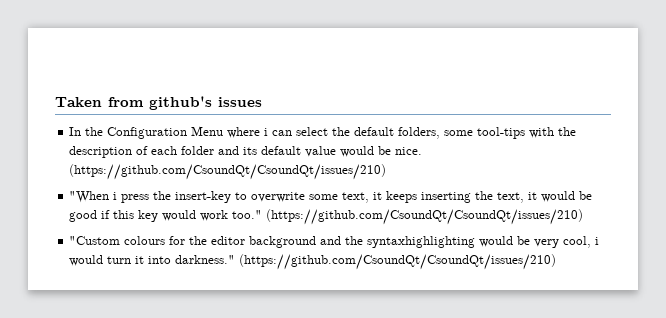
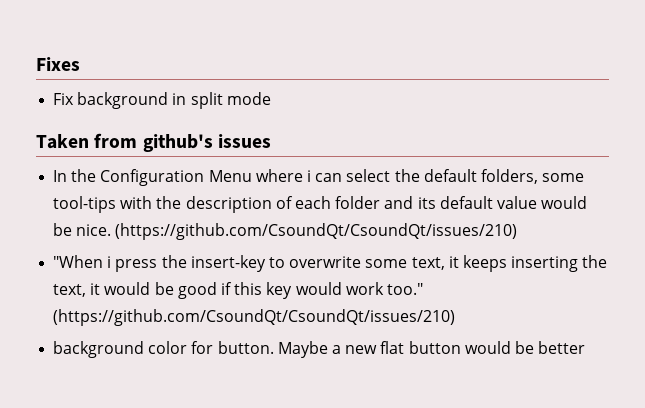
+ Fixes
+ Fix background in split mode
- "Custom colours for the editor background and the syntaxhighlighting would be very cool, i would turn it into darkness." (https://github.com/CsoundQt/CsoundQt/issues/210)
+ background color for button. Maybe a new flat button would be better

